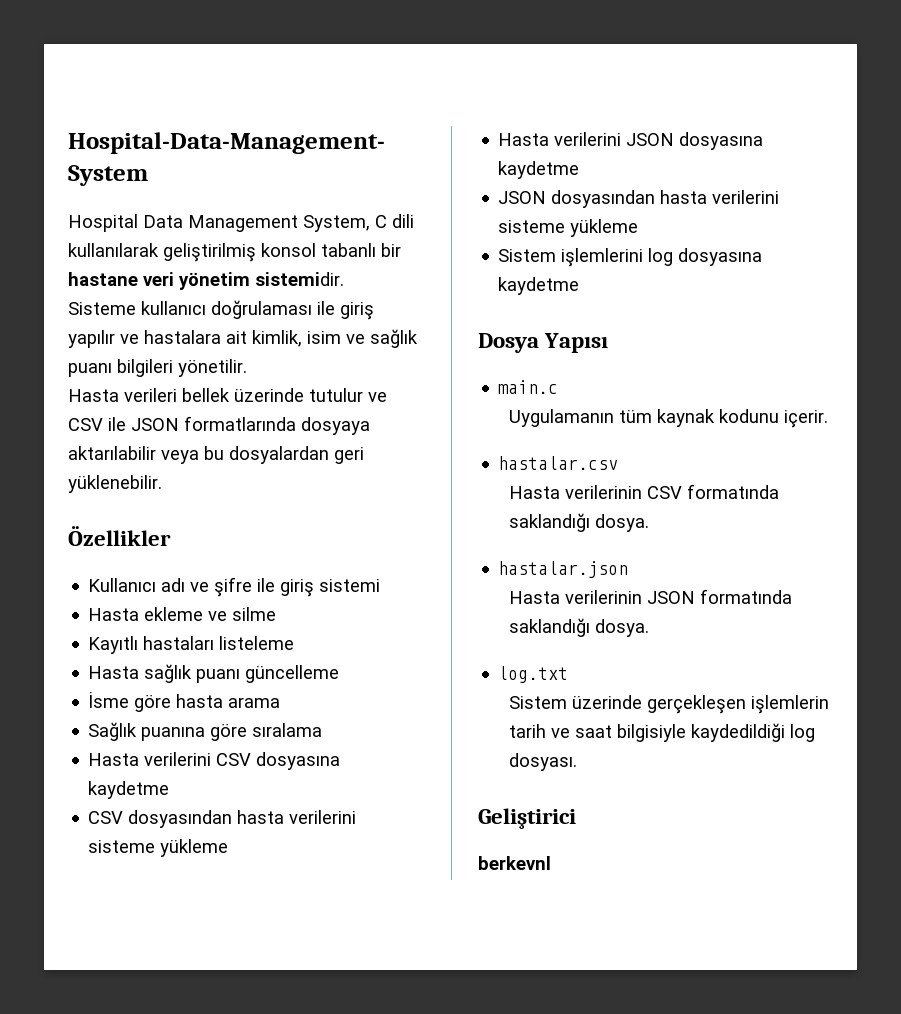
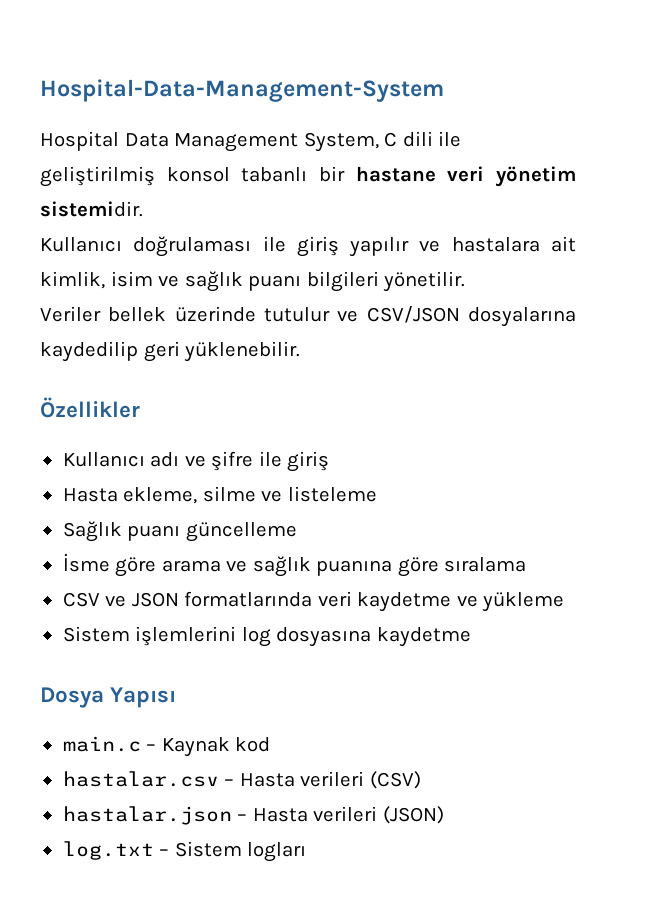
- Hospital Data Management System, C dili kullanılarak geliştirilmiş konsol tabanlı bir hastane veri yönetim sistemidir.
+ Hospital Data Management System, C dili ile geliştirilmiş konsol tabanlı bir hastane veri yönetim sistemidir.
- Sisteme kullanıcı doğrulaması ile giriş yapılır ve hastalara ait kimlik, isim ve sağlık puanı bilgileri yönetilir.
+ Kullanıcı doğrulaması ile giriş yapılır ve hastalara ait kimlik, isim ve sağlık puanı bilgileri yönetilir.
- Hasta verileri bellek üzerinde tutulur ve CSV ile JSON formatlarında dosyaya aktarılabilir veya bu dosyalardan geri yüklenebilir.
+ Veriler bellek üzerinde tutulur ve CSV/JSON dosyalarına kaydedilip geri yüklenebilir.
- Kullanıcı adı ve şifre ile giriş sistemi
- Hasta ekleme ve silme
- Kayıtlı hastaları listeleme
+ Kullanıcı adı ve şifre ile giriş
+ Hasta ekleme, silme ve listeleme
- Hasta sağlık puanı güncelleme
+ Sağlık puanı güncelleme
- İsme göre hasta arama
- Sağlık puanına göre sıralama
+ İsme göre arama ve sağlık puanına göre sıralama
- Hasta verilerini CSV dosyasına kaydetme
- CSV dosyasından hasta verilerini sisteme yükleme
- Hasta verilerini JSON dosyasına kaydetme
- JSON dosyasından hasta verilerini sisteme yükleme
+ CSV ve JSON formatlarında veri kaydetme ve yükleme
- main.c
- Uygulamanın tüm kaynak kodunu içerir.
- hastalar.csv
- Hasta verilerinin CSV formatında saklandığı dosya.
- hastalar.json
- Hasta verilerinin JSON formatında saklandığı dosya.
- log.txt
- Sistem üzerinde gerçekleşen işlemlerin tarih ve saat bilgisiyle kaydedildiği log dosyası.
- Geliştirici
- berkevnl
+ main.c – Kaynak kod
+ hastalar.csv – Hasta verileri (CSV)
+ hastalar.json – Hasta verileri (JSON)
+ log.txt – Sistem logları

